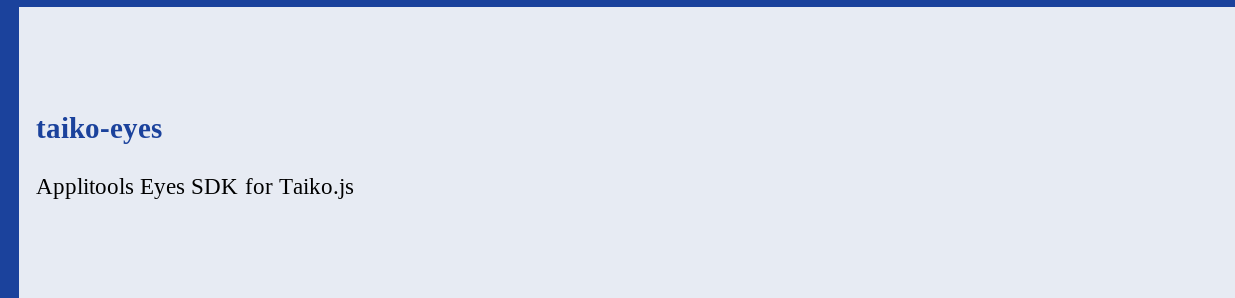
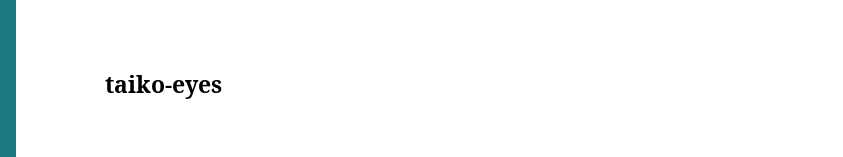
- Applitools Eyes SDK for Taiko.js

